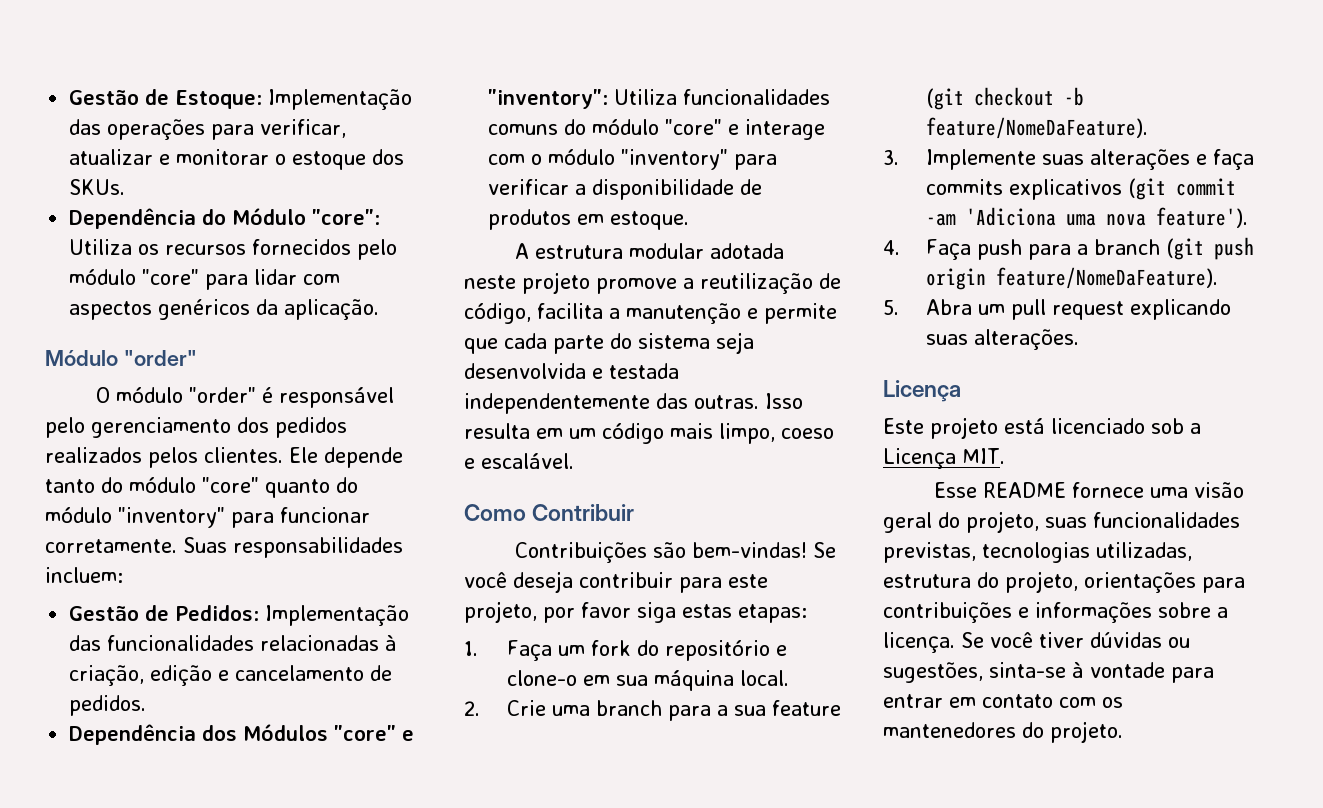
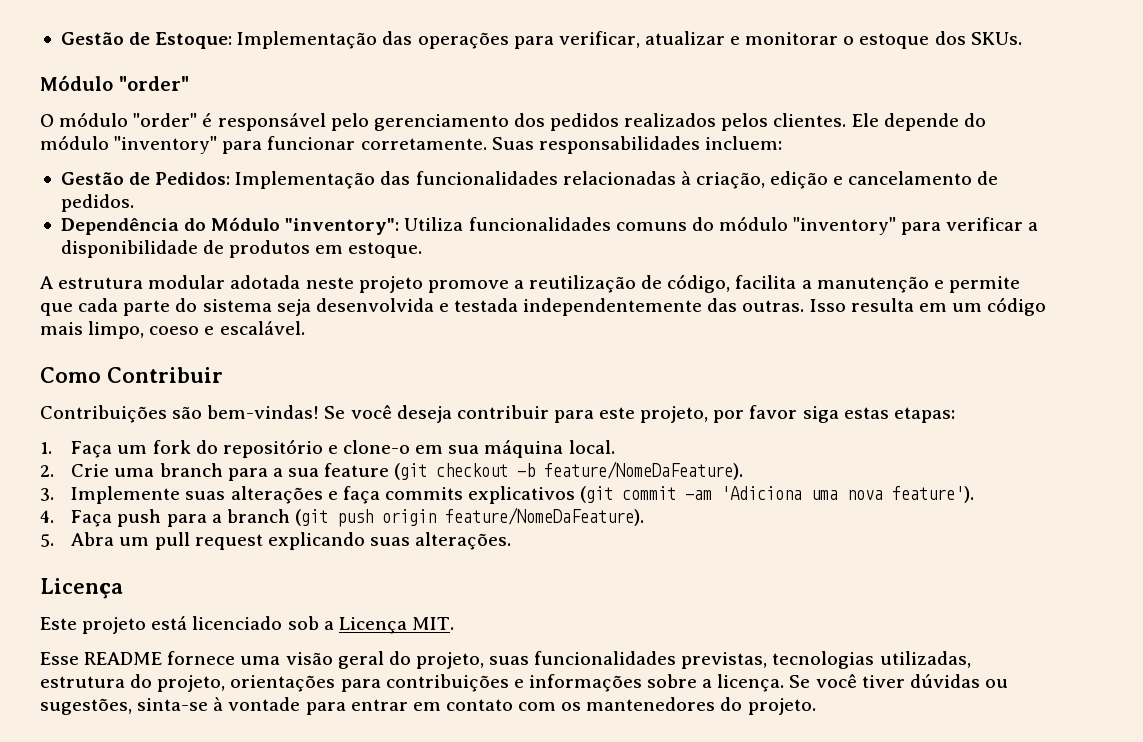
- Dependência do Módulo "core": Utiliza os recursos fornecidos pelo módulo "core" para lidar com aspectos genéricos da aplicação.
- Ele depende tanto do módulo "core" quanto do módulo "inventory" para funcionar corretamente.
+ Ele depende do módulo "inventory" para funcionar corretamente.
- Dependência dos Módulos "core" e "inventory": Utiliza funcionalidades comuns do módulo "core" e interage com o módulo "inventory" para verificar a disponibilidade de produtos em estoque.
+ Dependência do Módulo "inventory": Utiliza funcionalidades comuns do módulo "inventory" para verificar a disponibilidade de produtos em estoque.

